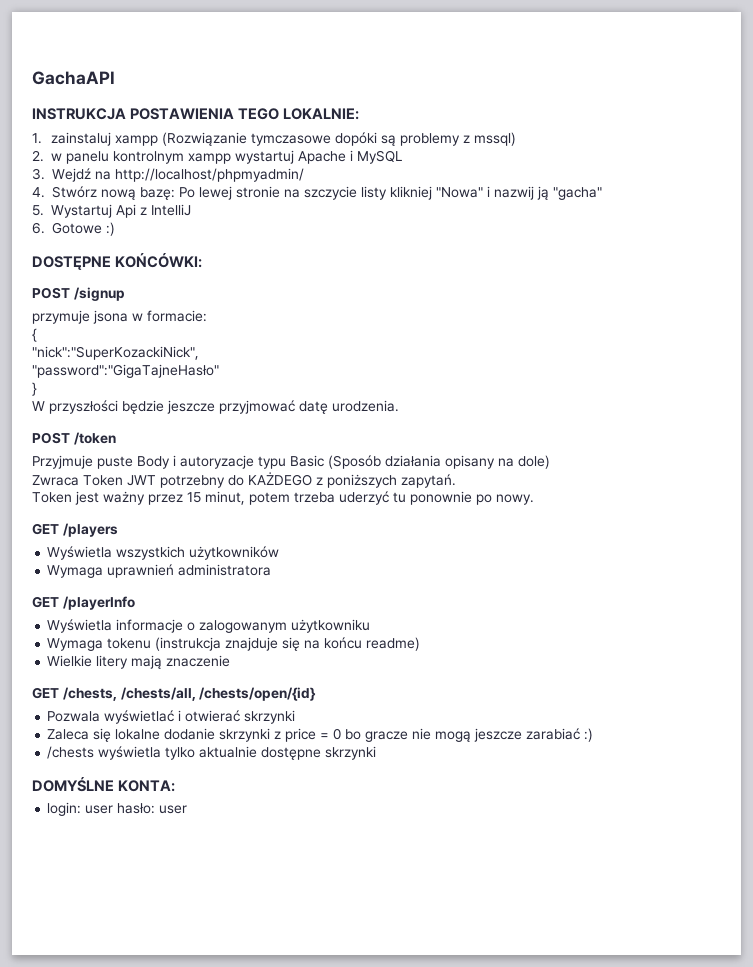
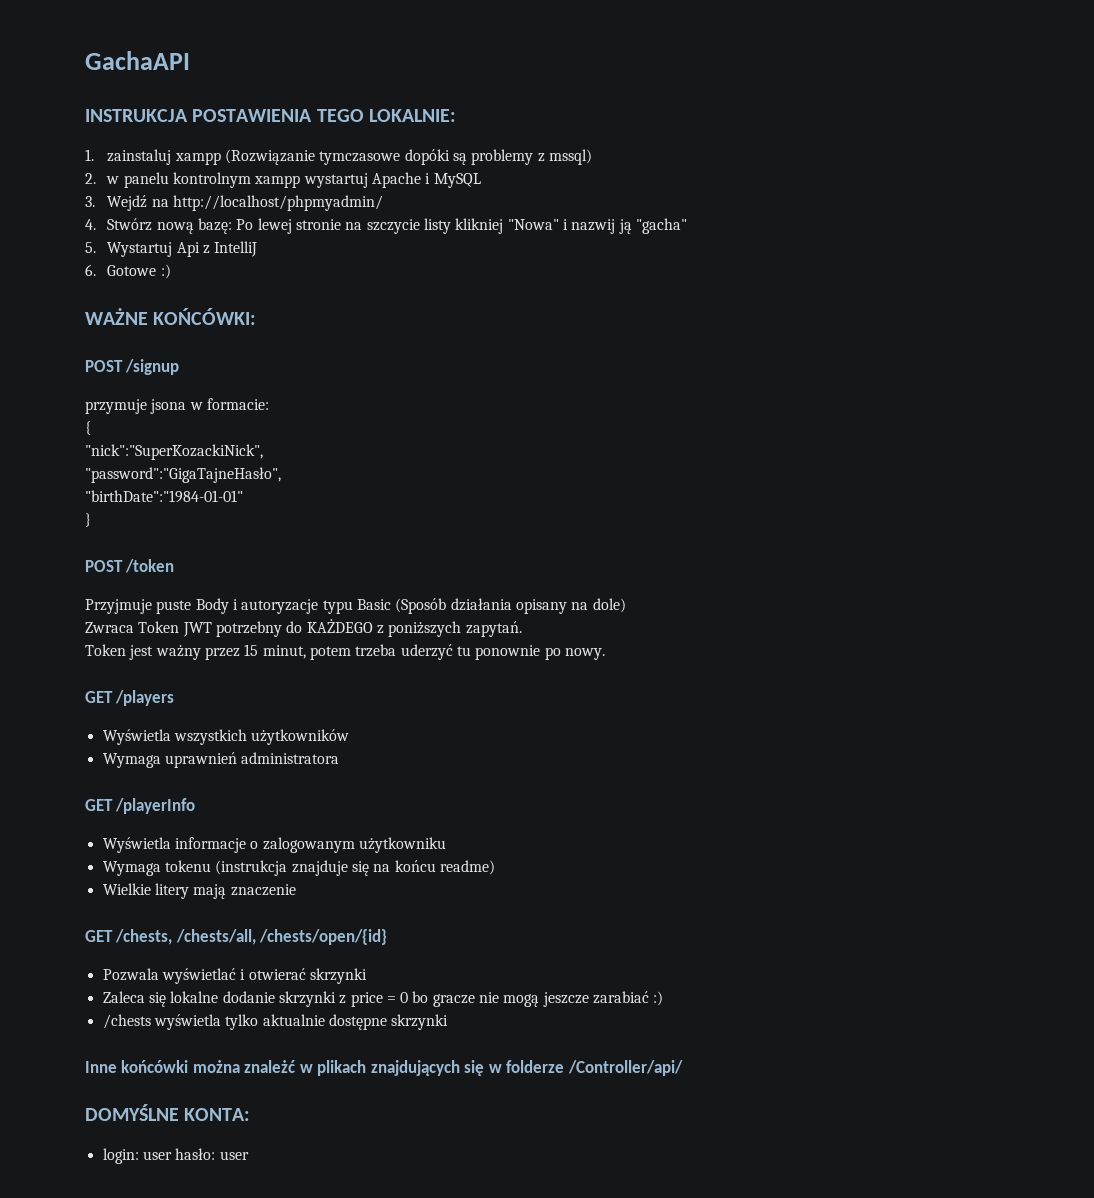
- DOSTĘPNE KOŃCÓWKI:
+ WAŻNE KOŃCÓWKI:
- "password":"GigaTajneHasło"
+ "password":"GigaTajneHasło",
+ "birthDate":"1984-01-01"
- W przyszłości będzie jeszcze przyjmować datę urodzenia.
+ Inne końcówki można znależć w plikach znajdujących się w folderze /Controller/api/

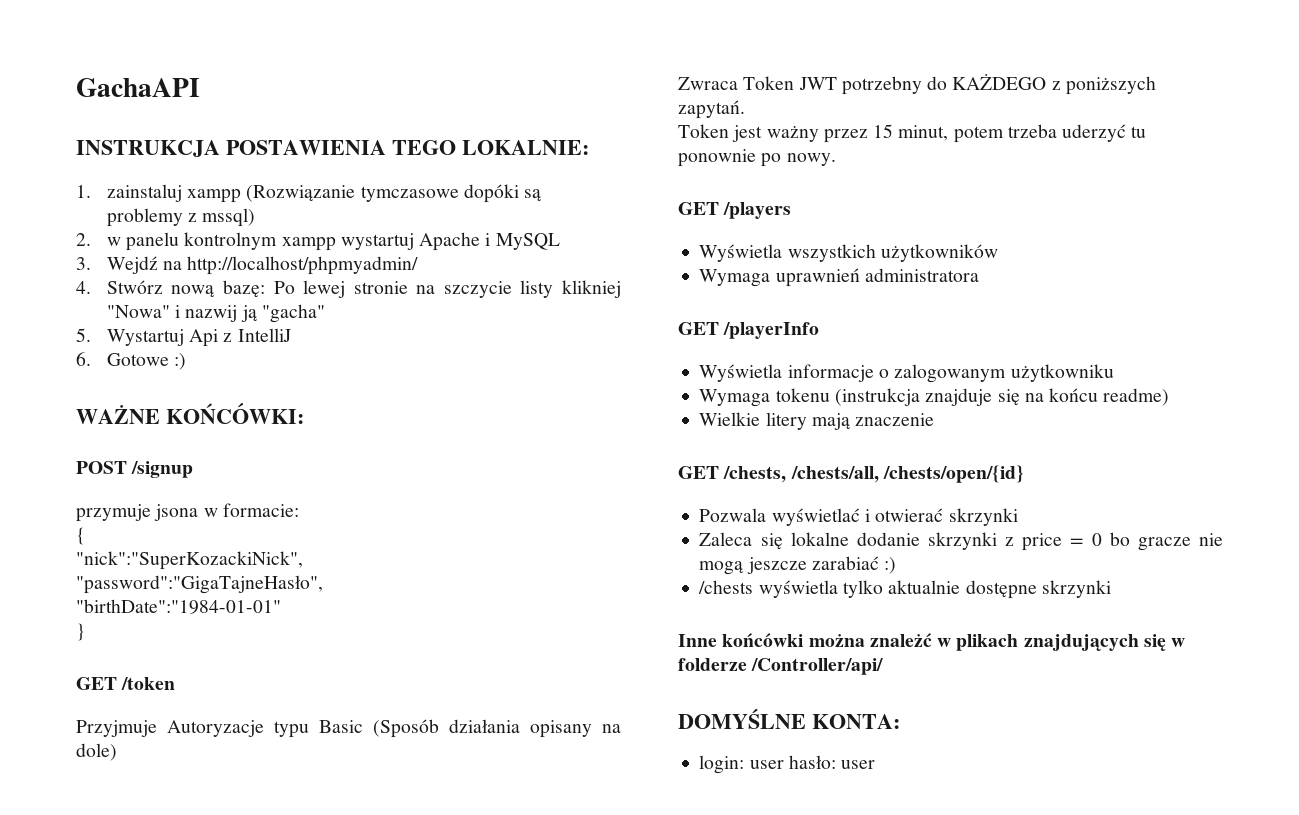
- POST /token
+ GET /token
- Przyjmuje puste Body i autoryzacje typu Basic (Sposób działania opisany na dole)
+ Przyjmuje Autoryzacje typu Basic (Sposób działania opisany na dole)

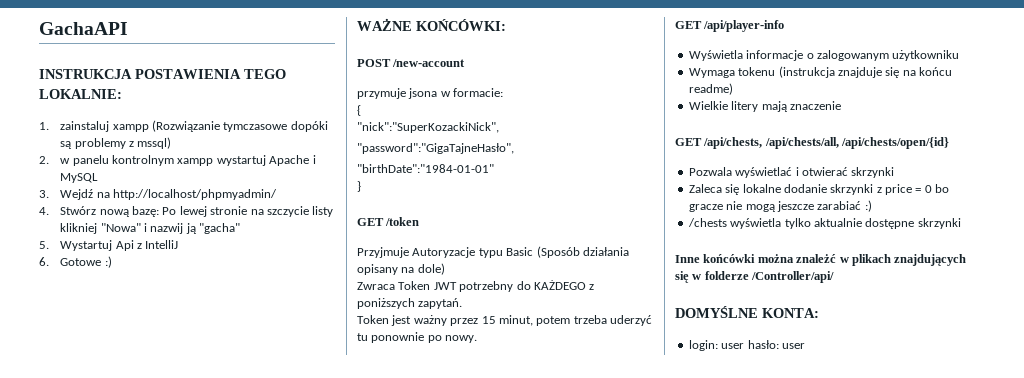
- POST /signup
+ POST /new-account
- GET /players
- Wyświetla wszystkich użytkowników
- Wymaga uprawnień administratora
- GET /playerInfo
+ GET /api/player-info
- GET /chests, /chests/all, /chests/open/{id}
+ GET /api/chests, /api/chests/all, /api/chests/open/{id}

